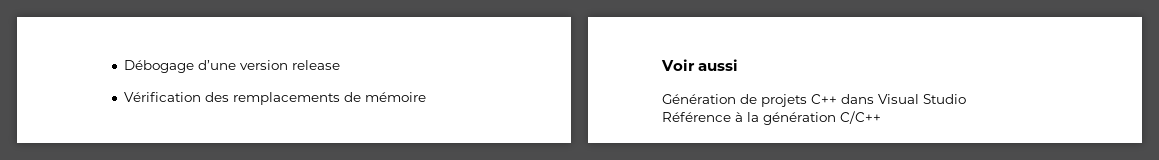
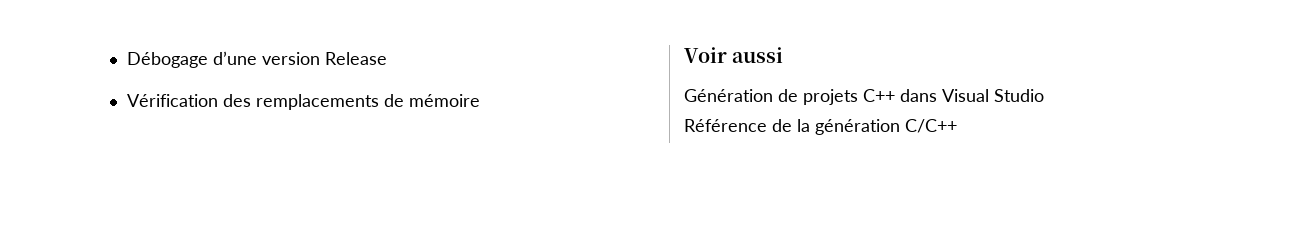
- Débogage d’une version release
+ Débogage d’une version Release
- Référence à la génération C/C++
+ Référence de la génération C/C++

